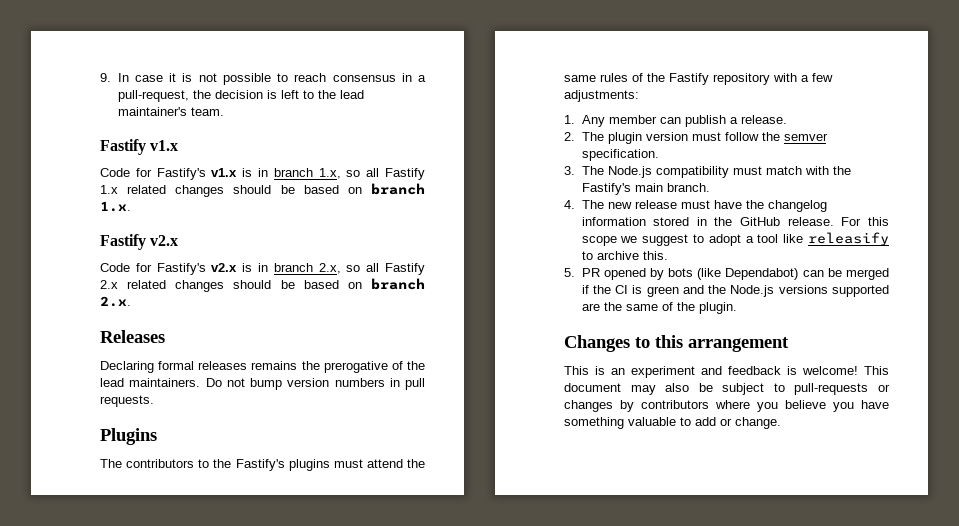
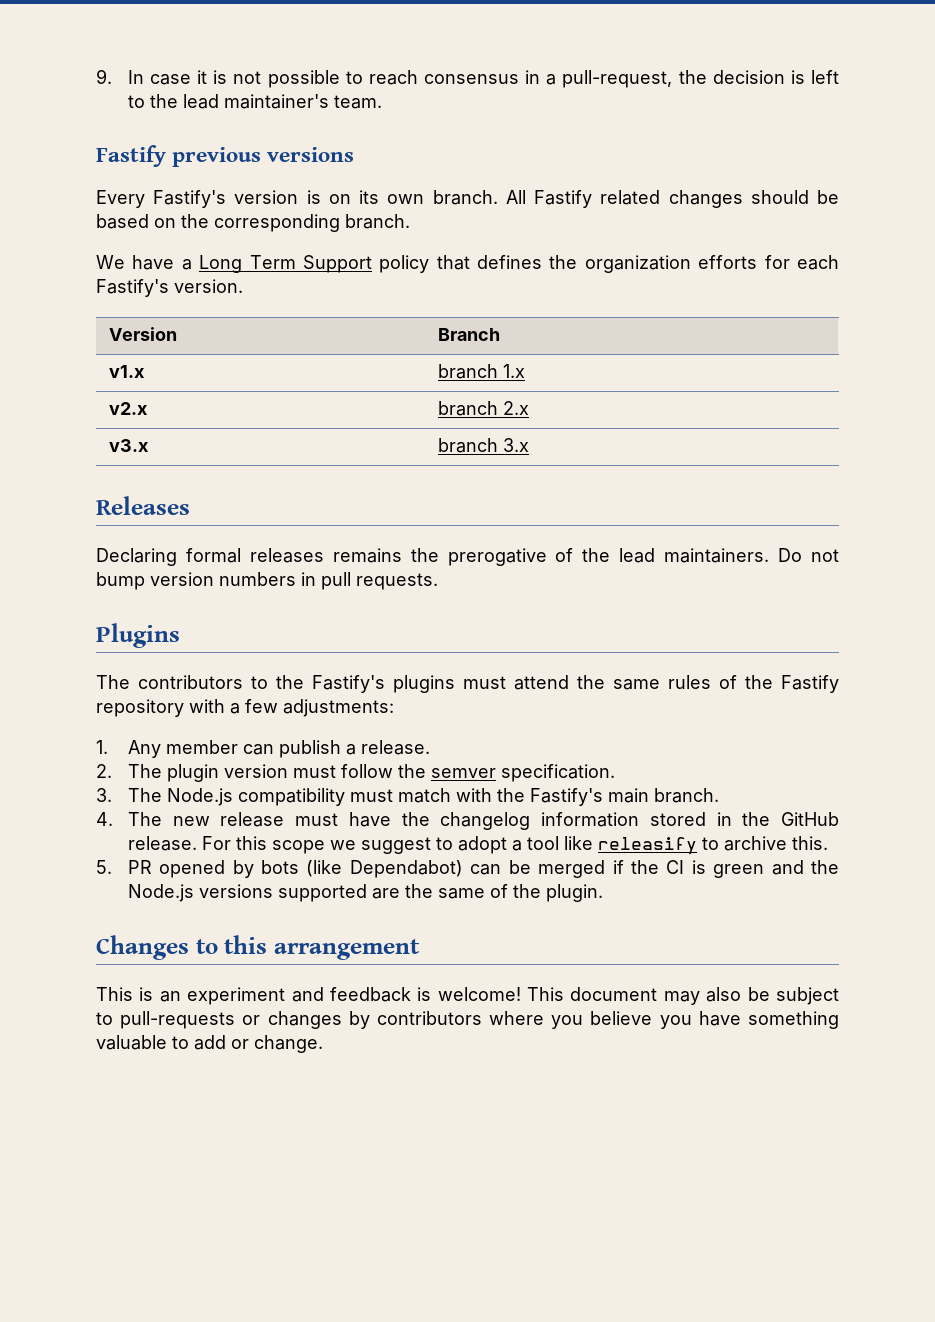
- Fastify v1.x
- Code for Fastify's v1.x is in branch 1.x, so all Fastify 1.x related changes should be based on branch 1.x.
- Fastify v2.x
- Code for Fastify's v2.x is in branch 2.x, so all Fastify 2.x related changes should be based on branch 2.x.
+ Fastify previous versions
+ Every Fastify's version is on its own branch. All Fastify related changes should be based on the corresponding branch.
+ We have a Long Term Support policy that defines the organization efforts for each Fastify's version.
+ Version | Branch
+ v1.x | branch 1.x
+ v2.x | branch 2.x
+ v3.x | branch 3.x

